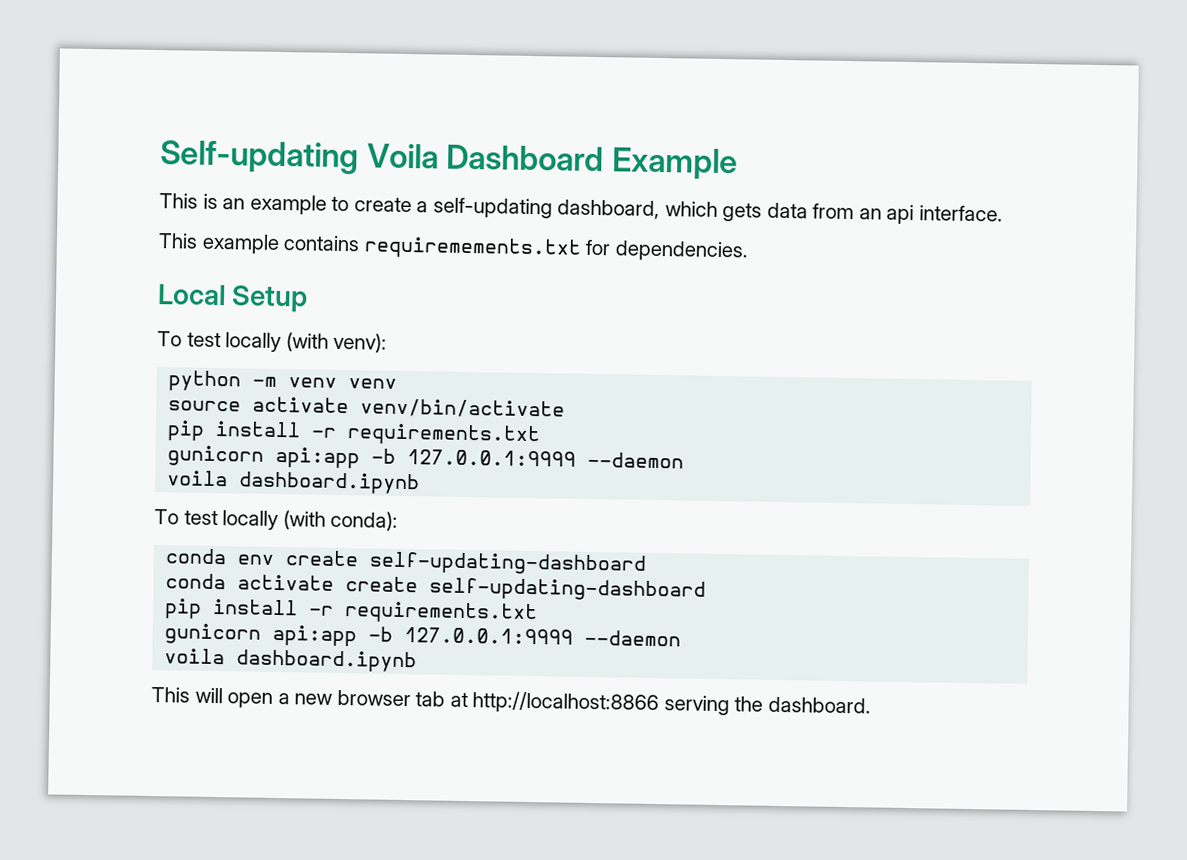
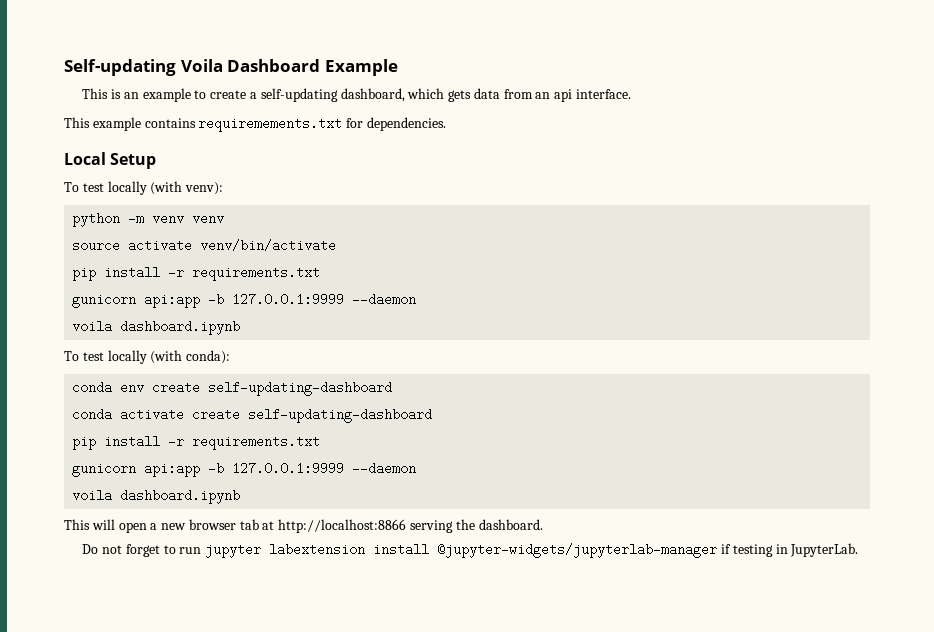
+ Do not forget to run jupyter labextension install @jupyter-widgets/jupyterlab-manager if testing in JupyterLab.

